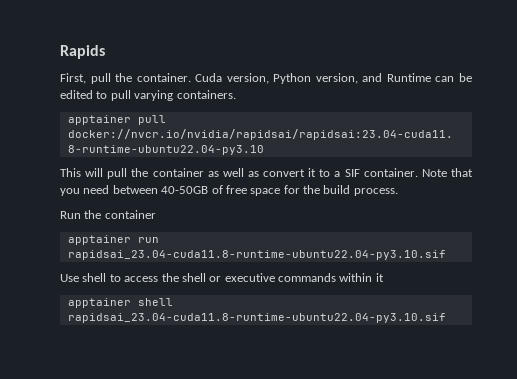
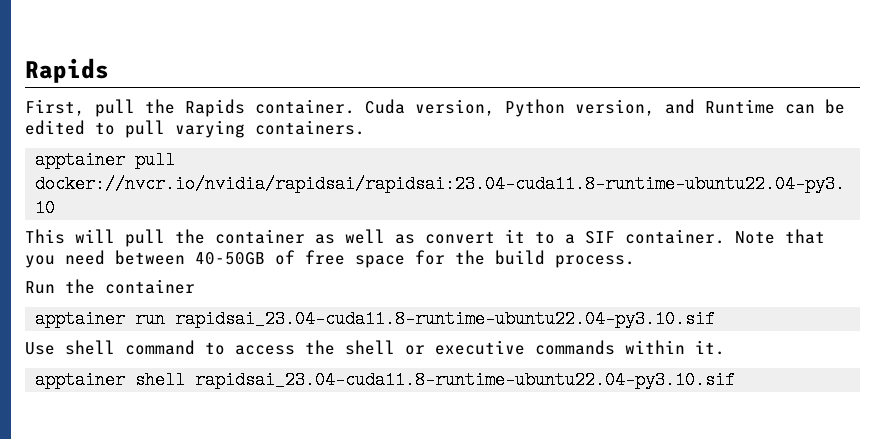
- First, pull the container.
+ First, pull the Rapids container.
- Use shell to access the shell or executive commands within it
+ Use shell command to access the shell or executive commands within it.

